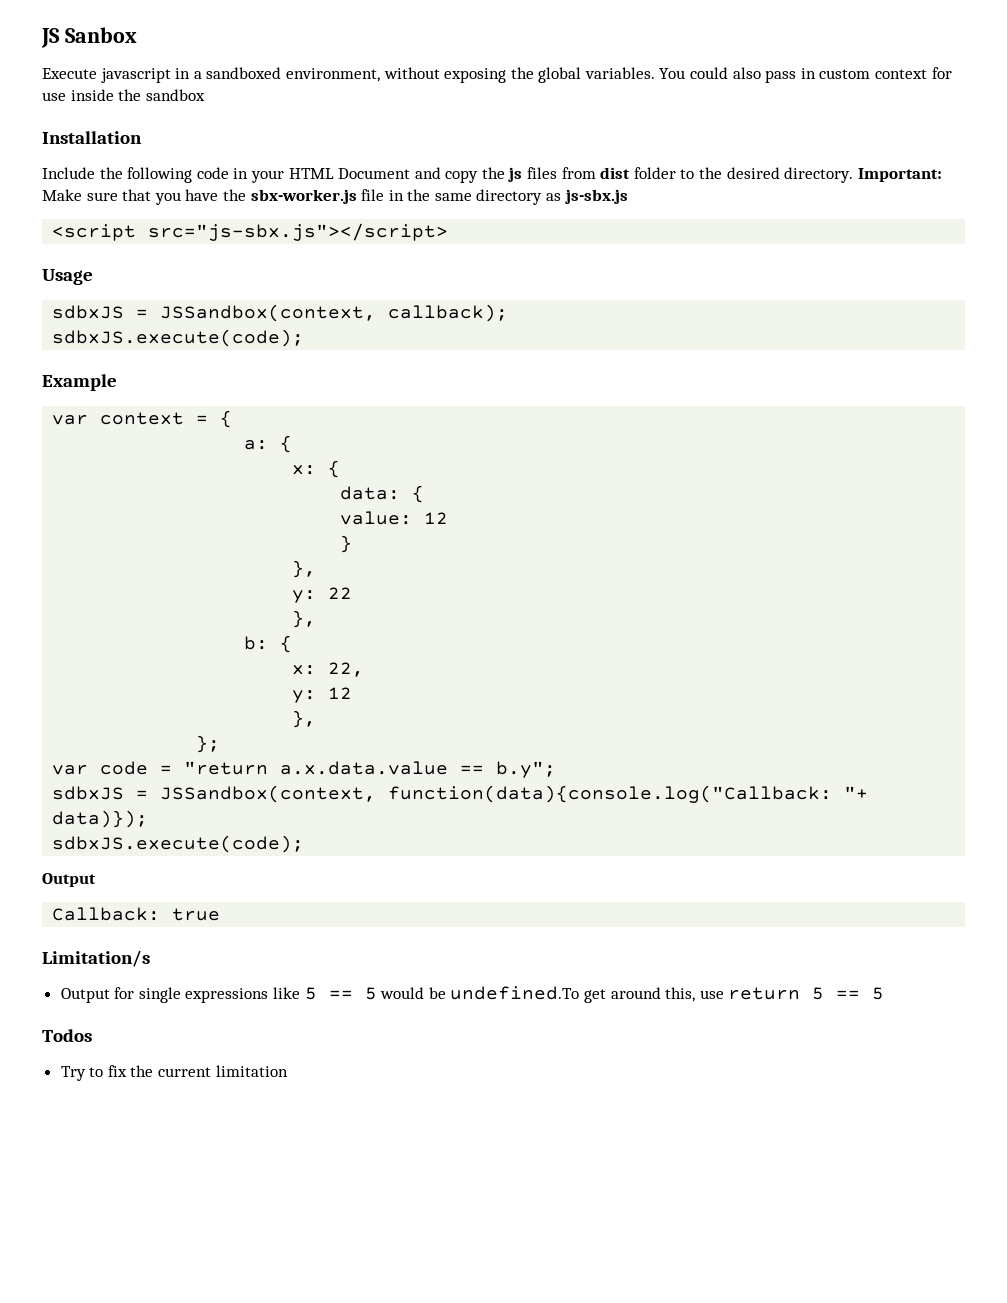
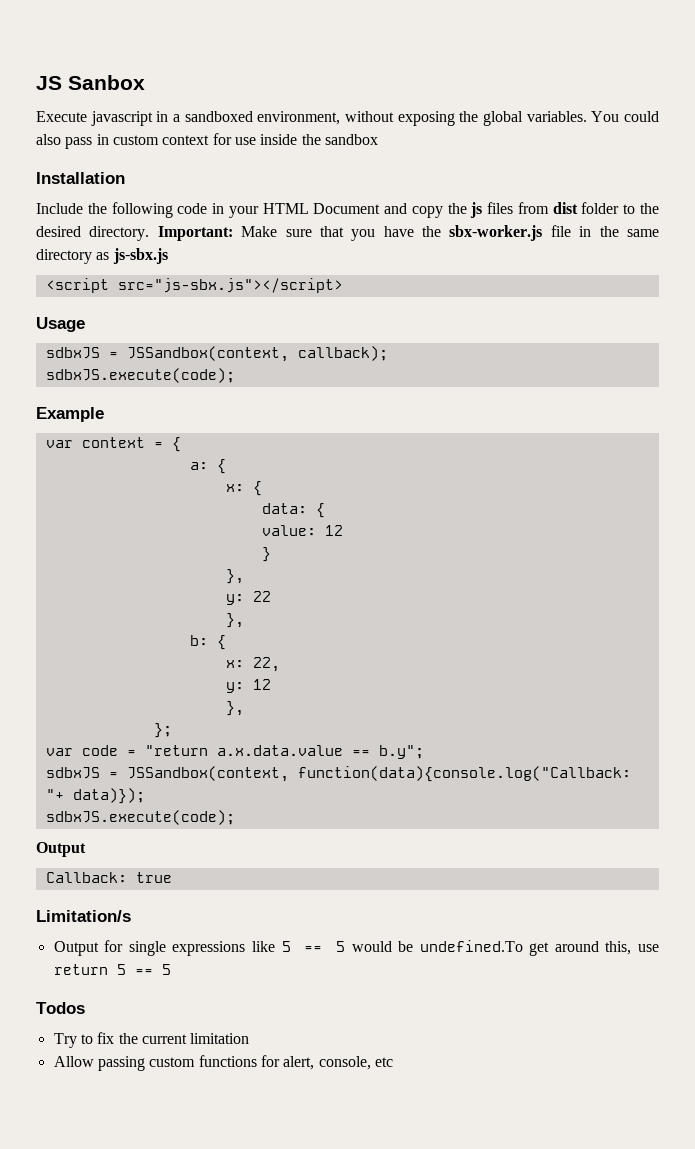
+ Allow passing custom functions for alert, console, etc

